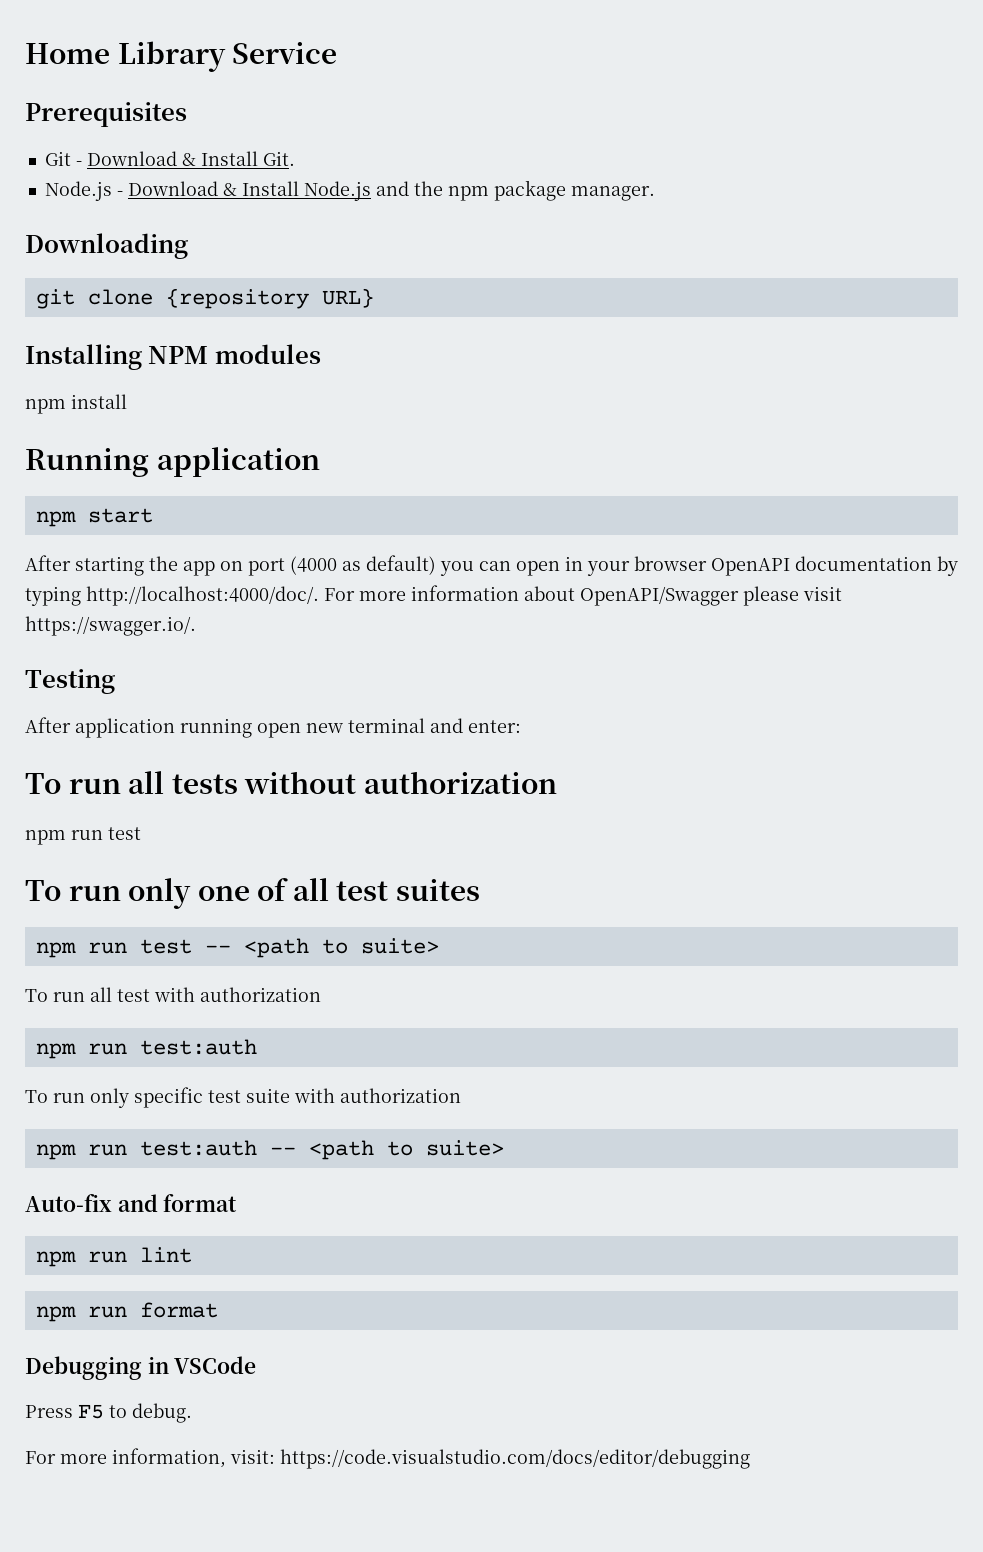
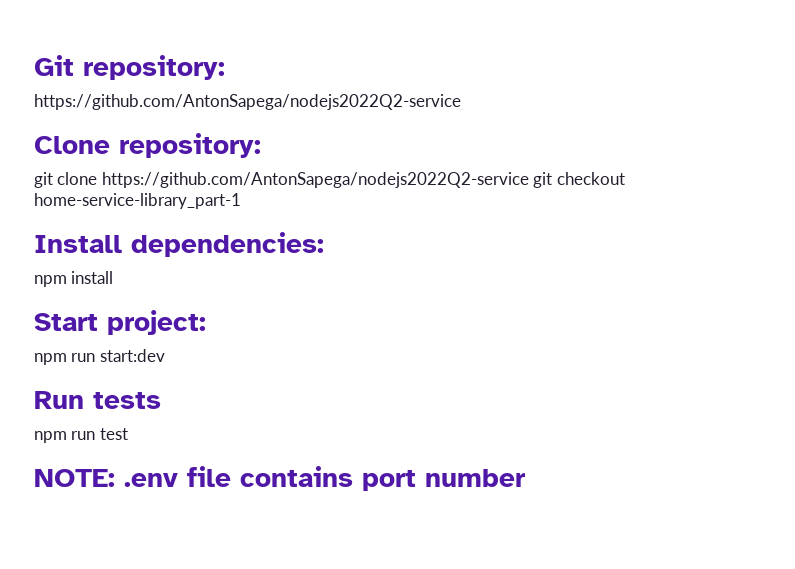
- Home Library Service
- Prerequisites
- Git - Download & Install Git.
- Node.js - Download & Install Node.js and the npm package manager.
- Downloading
- git clone {repository URL}
- Installing NPM modules
+ Git repository:
+ https://github.com/AntonSapega/nodejs2022Q2-service
+ Clone repository:
+ git clone https://github.com/AntonSapega/nodejs2022Q2-service git checkout home-service-library_part-1
+ Install dependencies:
- Running application
- npm start
- After starting the app on port (4000 as default) you can open in your browser OpenAPI documentation by typing http://localhost:4000/doc/. For more information about OpenAPI/Swagger please visit https://swagger.io/.
- Testing
- After application running open new terminal and enter:
- To run all tests without authorization
+ Start project:
+ npm run start:dev
+ Run tests
- To run only one of all test suites
- npm run test -- <path to suite>
- To run all test with authorization
- npm run test:auth
- To run only specific test suite with authorization
- npm run test:auth -- <path to suite>
- Auto-fix and format
- npm run lint
- npm run format
- Debugging in VSCode
- Press F5 to debug.
- For more information, visit: https://code.visualstudio.com/docs/editor/debugging
+ NOTE: .env file contains port number

